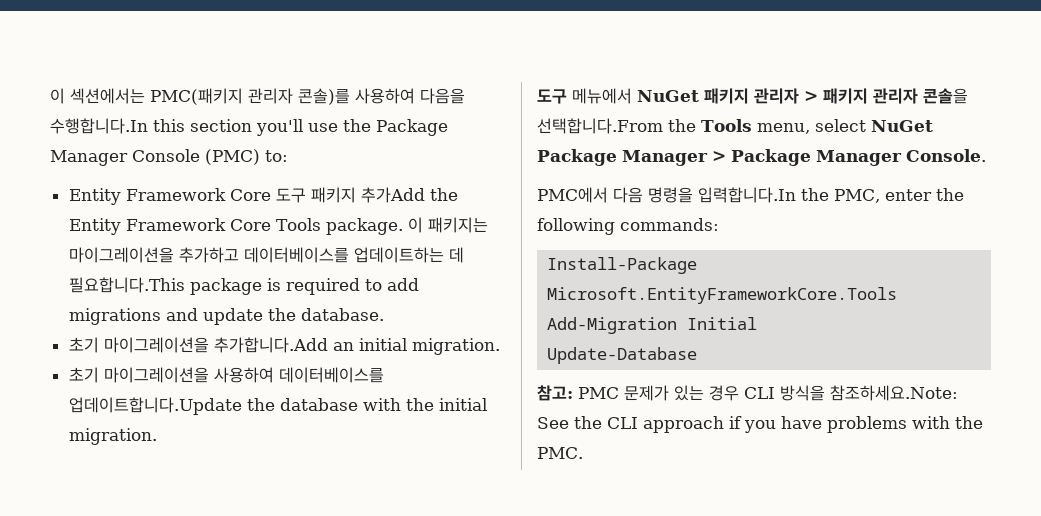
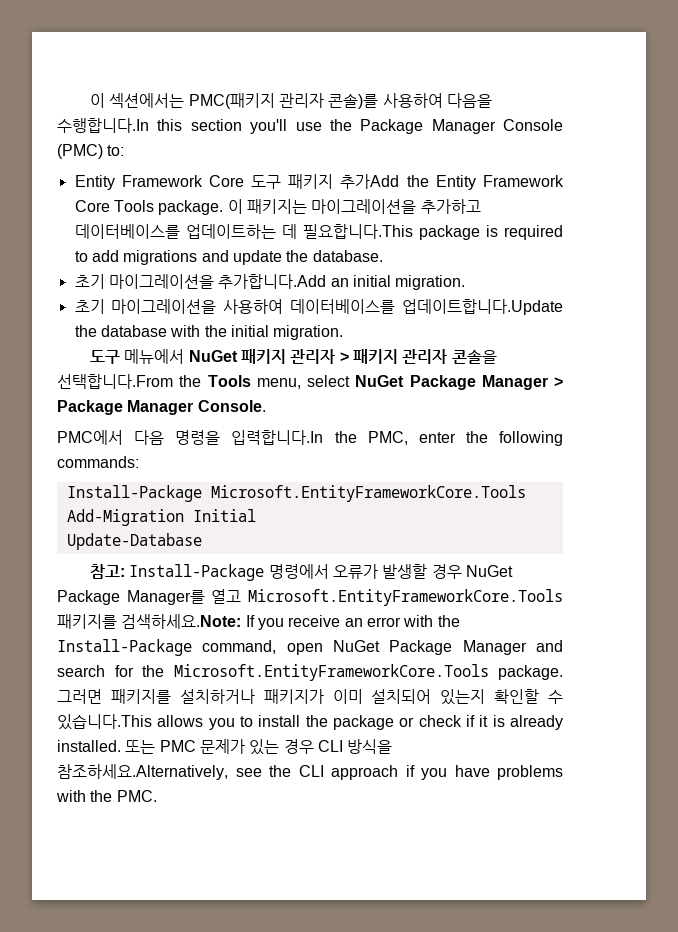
- 참고: PMC 문제가 있는 경우 CLI 방식을 참조하세요.Note: See the CLI approach if you have problems with the PMC.
+ 참고: Install-Package 명령에서 오류가 발생할 경우 NuGet Package Manager를 열고 Microsoft.EntityFrameworkCore.Tools 패키지를 검색하세요.Note: If you receive an error with the Install-Package command, open NuGet Package Manager and search for the Microsoft.EntityFrameworkCore.Tools package. 그러면 패키지를 설치하거나 패키지가 이미 설치되어 있는지 확인할 수 있습니다.This allows you to install the package or check if it is already installed. 또는 PMC 문제가 있는 경우 CLI 방식을 참조하세요.Alternatively, see the CLI approach if you have problems with the PMC.

